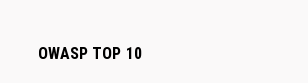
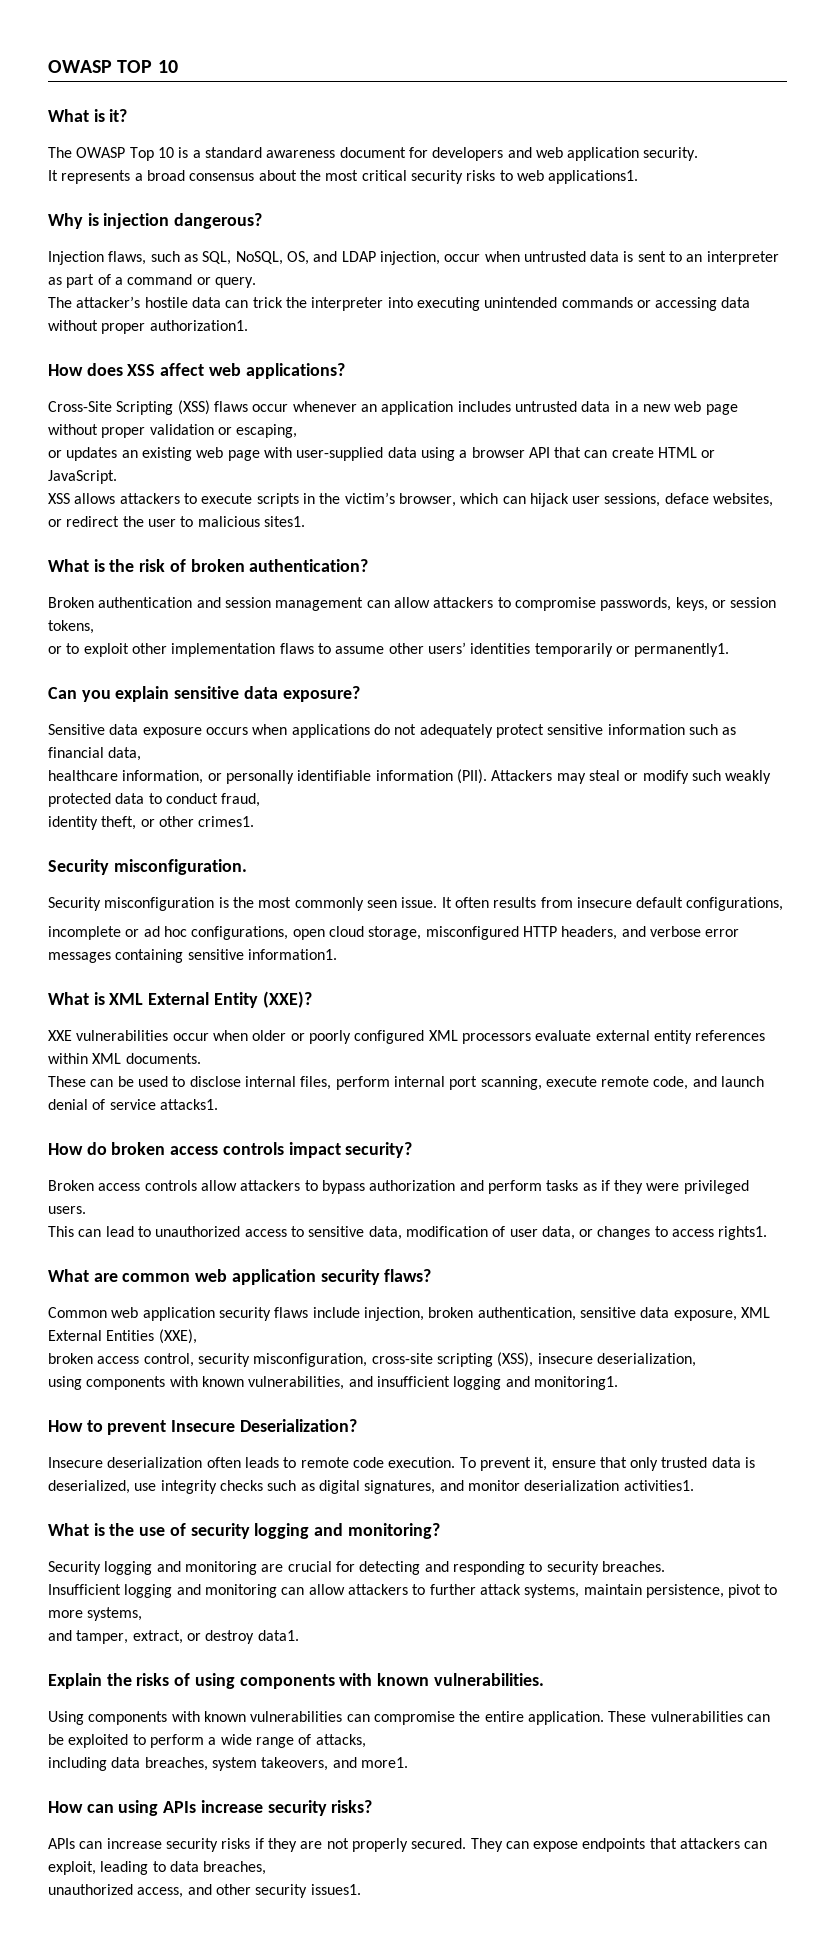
+ What is it?
+ The OWASP Top 10 is a standard awareness document for developers and web application security.
+ It represents a broad consensus about the most critical security risks to web applications1.
+ Why is injection dangerous?
+ Injection flaws, such as SQL, NoSQL, OS, and LDAP injection, occur when untrusted data is sent to an interpreter as part of a command or query.
+ The attacker’s hostile data can trick the interpreter into executing unintended commands or accessing data without proper authorization1.
+ How does XSS affect web applications?
+ Cross-Site Scripting (XSS) flaws occur whenever an application includes untrusted data in a new web page without proper validation or escaping,
+ or updates an existing web page with user-supplied data using a browser API that can create HTML or JavaScript.
+ XSS allows attackers to execute scripts in the victim’s browser, which can hijack user sessions, deface websites, or redirect the user to malicious sites1.
+ What is the risk of broken authentication?
+ Broken authentication and session management can allow attackers to compromise passwords, keys, or session tokens,
+ or to exploit other implementation flaws to assume other users’ identities temporarily or permanently1.
+ Can you explain sensitive data exposure?
+ Sensitive data exposure occurs when applications do not adequately protect sensitive information such as financial data,
+ healthcare information, or personally identifiable information (PII). Attackers may steal or modify such weakly protected data to conduct fraud,
+ identity theft, or other crimes1.
+ Security misconfiguration.
+ Security misconfiguration is the most commonly seen issue. It often results from insecure default configurations,
+ incomplete or ad hoc configurations, open cloud storage, misconfigured HTTP headers, and verbose error messages containing sensitive information1.
+ What is XML External Entity (XXE)?
+ XXE vulnerabilities occur when older or poorly configured XML processors evaluate external entity references within XML documents.
+ These can be used to disclose internal files, perform internal port scanning, execute remote code, and launch denial of service attacks1.
+ How do broken access controls impact security?
+ Broken access controls allow attackers to bypass authorization and perform tasks as if they were privileged users.
+ This can lead to unauthorized access to sensitive data, modification of user data, or changes to access rights1.
+ What are common web application security flaws?
+ Common web application security flaws include injection, broken authentication, sensitive data exposure, XML External Entities (XXE),
+ broken access control, security misconfiguration, cross-site scripting (XSS), insecure deserialization,
+ using components with known vulnerabilities, and insufficient logging and monitoring1.
+ How to prevent Insecure Deserialization?
+ Insecure deserialization often leads to remote code execution. To prevent it, ensure that only trusted data is deserialized, use integrity checks such as digital signatures, and monitor deserialization activities1.
+ What is the use of security logging and monitoring?
+ Security logging and monitoring are crucial for detecting and responding to security breaches.
+ Insufficient logging and monitoring can allow attackers to further attack systems, maintain persistence, pivot to more systems,
+ and tamper, extract, or destroy data1.
+ Explain the risks of using components with known vulnerabilities.
+ Using components with known vulnerabilities can compromise the entire application. These vulnerabilities can be exploited to perform a wide range of attacks,
+ including data breaches, system takeovers, and more1.
+ How can using APIs increase security risks?
+ APIs can increase security risks if they are not properly secured. They can expose endpoints that attackers can exploit, leading to data breaches,
+ unauthorized access, and other security issues1.

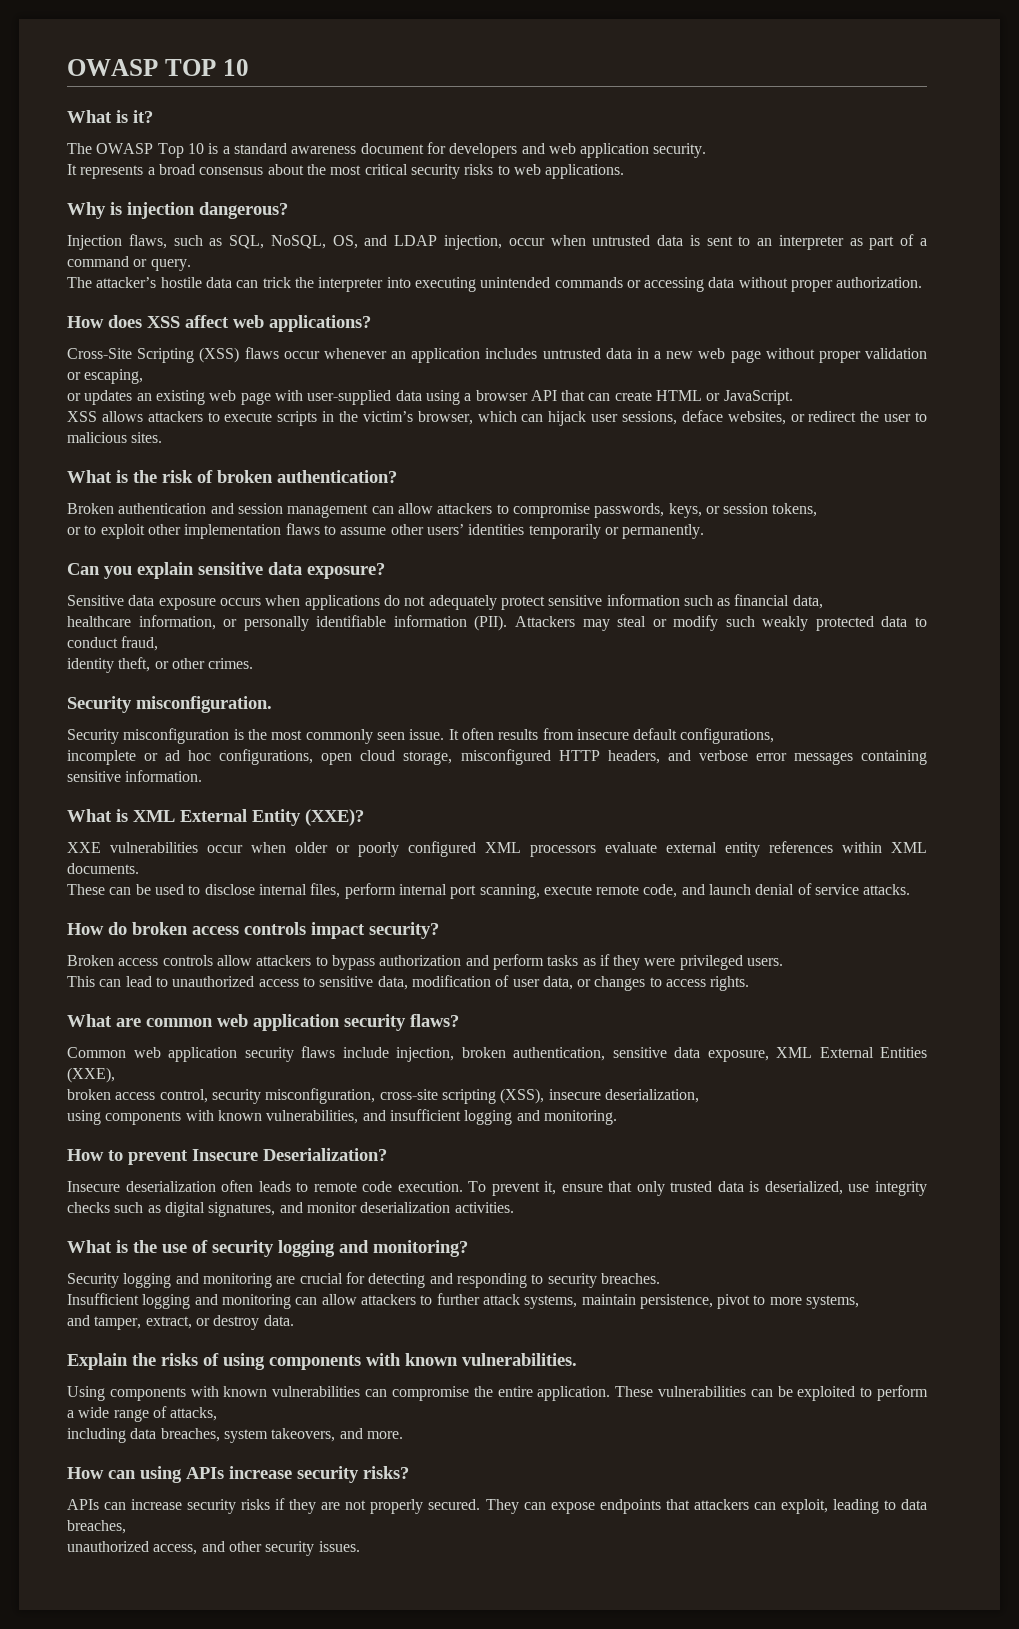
- It represents a broad consensus about the most critical security risks to web applications1.
+ It represents a broad consensus about the most critical security risks to web applications.
- The attacker’s hostile data can trick the interpreter into executing unintended commands or accessing data without proper authorization1.
+ The attacker’s hostile data can trick the interpreter into executing unintended commands or accessing data without proper authorization.
- XSS allows attackers to execute scripts in the victim’s browser, which can hijack user sessions, deface websites, or redirect the user to malicious sites1.
+ XSS allows attackers to execute scripts in the victim’s browser, which can hijack user sessions, deface websites, or redirect the user to malicious sites.
- or to exploit other implementation flaws to assume other users’ identities temporarily or permanently1.
+ or to exploit other implementation flaws to assume other users’ identities temporarily or permanently.
- identity theft, or other crimes1.
+ identity theft, or other crimes.
- incomplete or ad hoc configurations, open cloud storage, misconfigured HTTP headers, and verbose error messages containing sensitive information1.
+ incomplete or ad hoc configurations, open cloud storage, misconfigured HTTP headers, and verbose error messages containing sensitive information.
- These can be used to disclose internal files, perform internal port scanning, execute remote code, and launch denial of service attacks1.
+ These can be used to disclose internal files, perform internal port scanning, execute remote code, and launch denial of service attacks.
- This can lead to unauthorized access to sensitive data, modification of user data, or changes to access rights1.
+ This can lead to unauthorized access to sensitive data, modification of user data, or changes to access rights.
- using components with known vulnerabilities, and insufficient logging and monitoring1.
+ using components with known vulnerabilities, and insufficient logging and monitoring.
- To prevent it, ensure that only trusted data is deserialized, use integrity checks such as digital signatures, and monitor deserialization activities1.
+ To prevent it, ensure that only trusted data is deserialized, use integrity checks such as digital signatures, and monitor deserialization activities.
- and tamper, extract, or destroy data1.
+ and tamper, extract, or destroy data.
- including data breaches, system takeovers, and more1.
+ including data breaches, system takeovers, and more.
- unauthorized access, and other security issues1.
+ unauthorized access, and other security issues.

